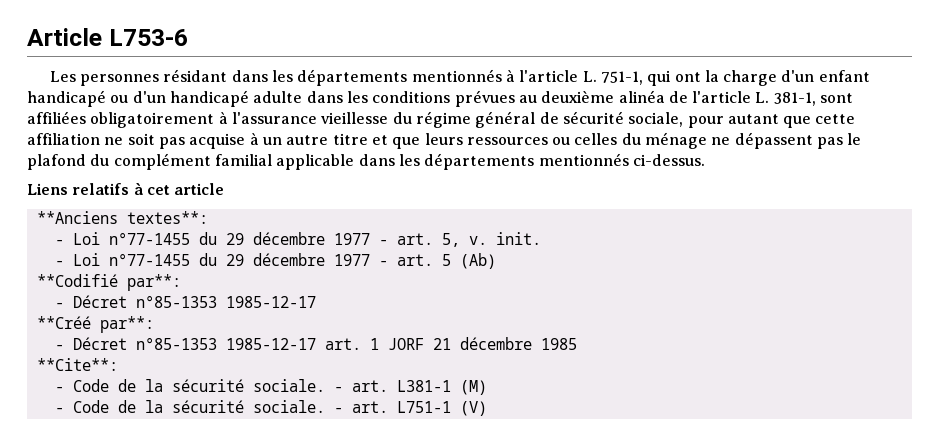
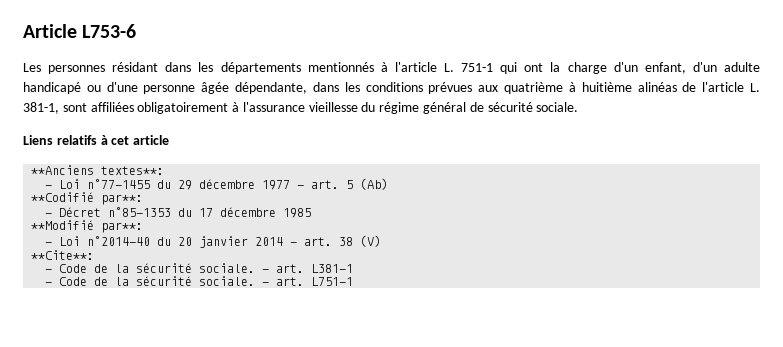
- Les personnes résidant dans les départements mentionnés à l'article L. 751-1, qui ont la charge d'un enfant handicapé ou d'un handicapé adulte dans les conditions prévues au deuxième alinéa de l'article L. 381-1, sont affiliées obligatoirement à l'assurance vieillesse du régime général de sécurité sociale, pour autant que cette affiliation ne soit pas acquise à un autre titre et que leurs ressources ou celles du ménage ne dépassent pas le plafond du complément familial applicable dans les départements mentionnés ci-dessus.
+ Les personnes résidant dans les départements mentionnés à l'article L. 751-1 qui ont la charge d'un enfant, d'un adulte handicapé ou d'une personne âgée dépendante, dans les conditions prévues aux quatrième à huitième alinéas de l'article L. 381-1, sont affiliées obligatoirement à l'assurance vieillesse du régime général de sécurité sociale.
- - Loi n°77-1455 du 29 décembre 1977 - art. 5, v. init.
  **Codifié par**:
- - Décret n°85-1353 1985-12-17
- **Créé par**:
- - Décret n°85-1353 1985-12-17 art. 1 JORF 21 décembre 1985
+ - Décret n°85-1353 du 17 décembre 1985
+ **Modifié par**:
+ - Loi n°2014-40 du 20 janvier 2014 - art. 38 (V)
- - art. L381-1 (M)
+ - art. L381-1
- - art. L751-1 (V)
+ - art. L751-1

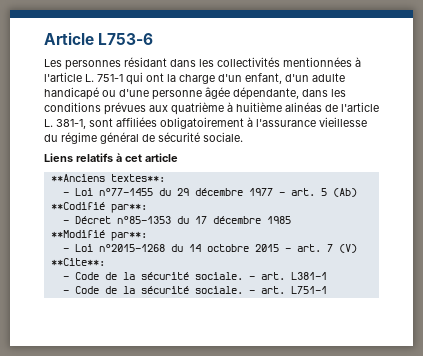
- Les personnes résidant dans les départements mentionnés à l'article L. 751-1 qui ont la charge d'un enfant, d'un adulte handicapé ou d'une personne âgée dépendante, dans les conditions prévues aux quatrième à huitième alinéas de l'article L. 381-1, sont affiliées obligatoirement à l'assurance vieillesse du régime général de sécurité sociale.
+ Les personnes résidant dans les collectivités mentionnées à l'article L. 751-1 qui ont la charge d'un enfant, d'un adulte handicapé ou d'une personne âgée dépendante, dans les conditions prévues aux quatrième à huitième alinéas de l'article L. 381-1, sont affiliées obligatoirement à l'assurance vieillesse du régime général de sécurité sociale.
- - Loi n°2014-40 du 20 janvier 2014 - art. 38 (V)
+ - Loi n°2015-1268 du 14 octobre 2015 - art. 7 (V)

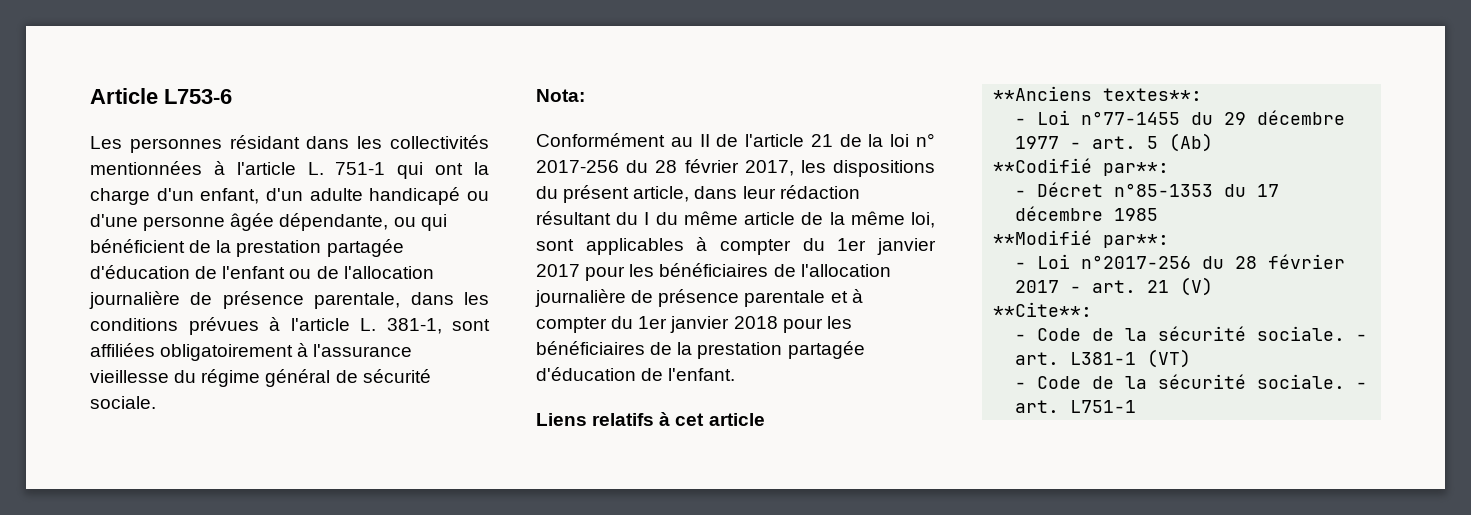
- Les personnes résidant dans les collectivités mentionnées à l'article L. 751-1 qui ont la charge d'un enfant, d'un adulte handicapé ou d'une personne âgée dépendante, dans les conditions prévues aux quatrième à huitième alinéas de l'article L. 381-1, sont affiliées obligatoirement à l'assurance vieillesse du régime général de sécurité sociale.
+ Les personnes résidant dans les collectivités mentionnées à l'article L. 751-1 qui ont la charge d'un enfant, d'un adulte handicapé ou d'une personne âgée dépendante, ou qui bénéficient de la prestation partagée d'éducation de l'enfant ou de l'allocation journalière de présence parentale, dans les conditions prévues à l'article L. 381-1, sont affiliées obligatoirement à l'assurance vieillesse du régime général de sécurité sociale.
+ Nota:
+ Conformément au II de l'article 21 de la loi n° 2017-256 du 28 février 2017, les dispositions du présent article, dans leur rédaction résultant du I du même article de la même loi, sont applicables à compter du 1er janvier 2017 pour les bénéficiaires de l'allocation journalière de présence parentale et à compter du 1er janvier 2018 pour les bénéficiaires de la prestation partagée d'éducation de l'enfant.
- - Loi n°2015-1268 du 14 octobre 2015 - art. 7 (V)
+ - Loi n°2017-256 du 28 février 2017 - art. 21 (V)
- - art. L381-1
+ - art. L381-1 (VT)

